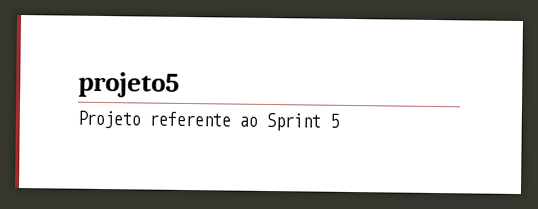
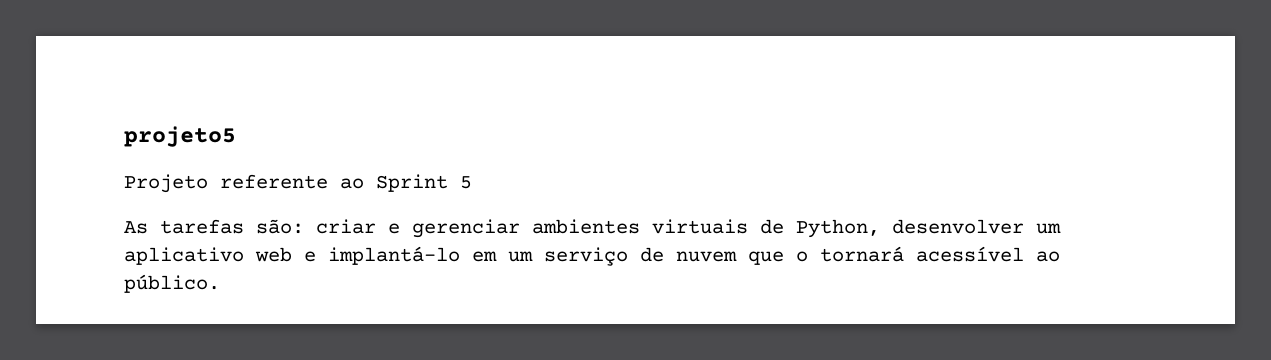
+ As tarefas são: criar e gerenciar ambientes virtuais de Python, desenvolver um aplicativo web e implantá-lo em um serviço de nuvem que o tornará acessível ao público.

